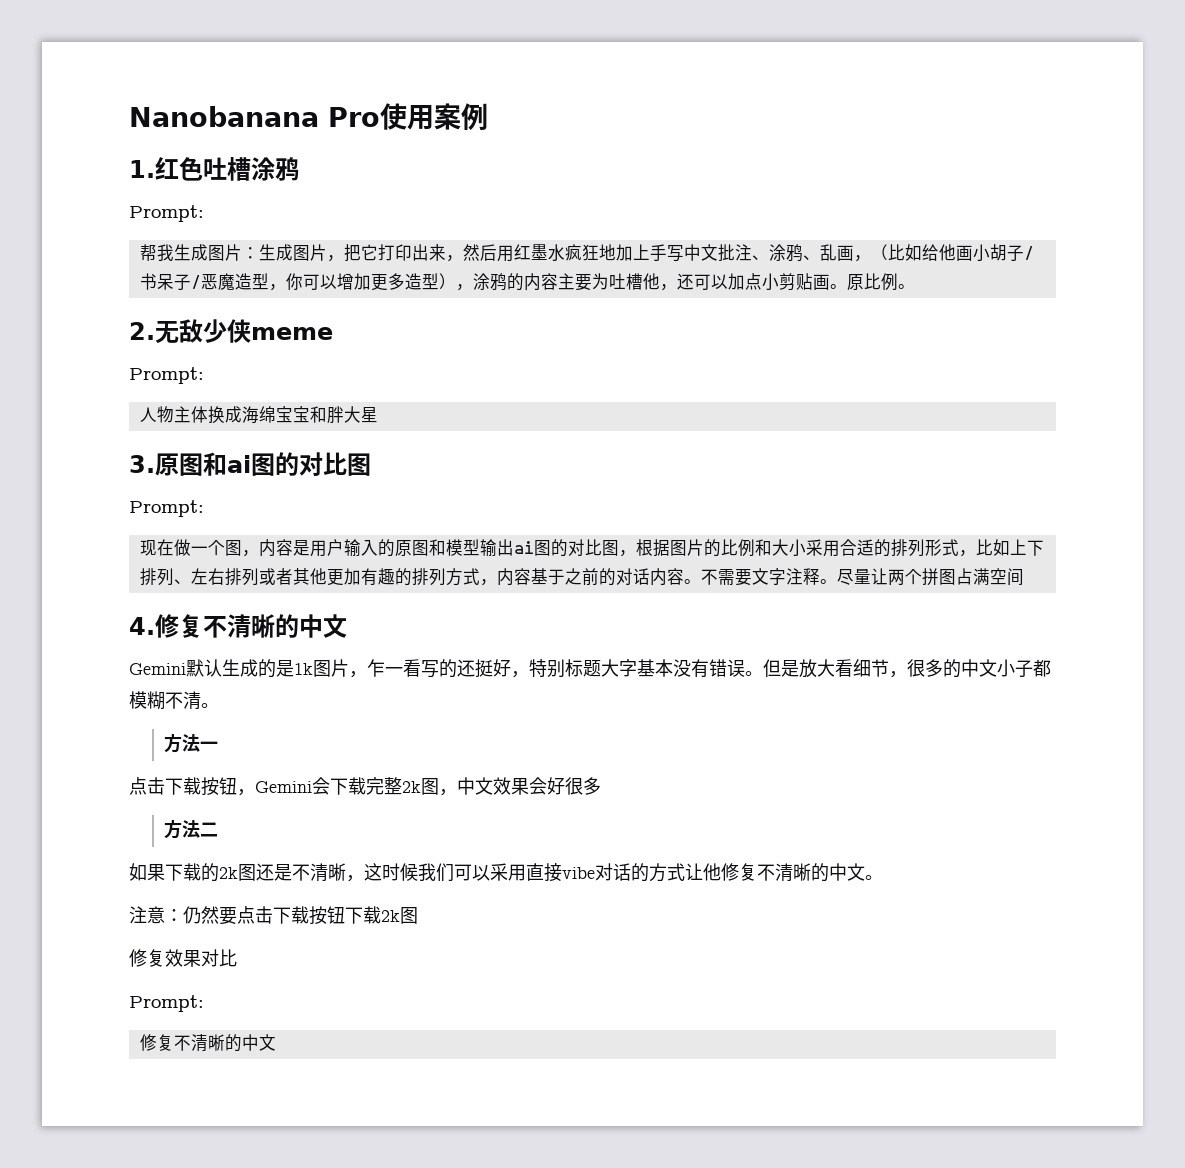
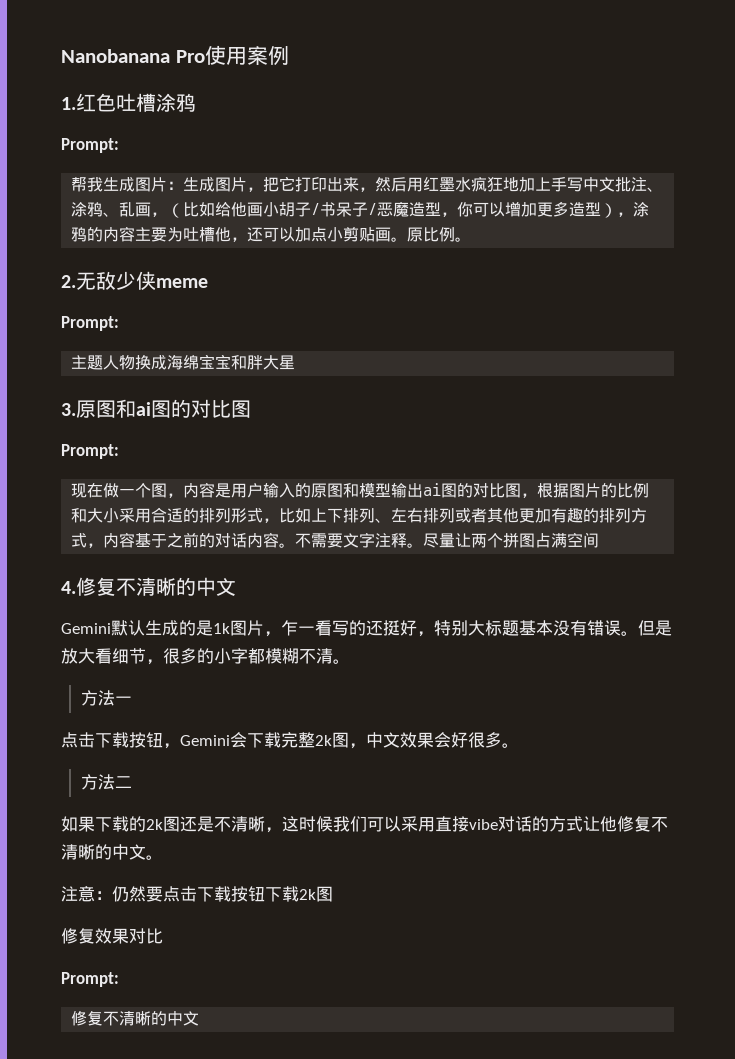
- 人物主体换成海绵宝宝和胖大星
+ 主题人物换成海绵宝宝和胖大星
- Gemini默认生成的是1k图片，乍一看写的还挺好，特别标题大字基本没有错误。
+ Gemini默认生成的是1k图片，乍一看写的还挺好，特别大标题基本没有错误。
- 但是放大看细节，很多的中文小子都模糊不清。
+ 但是放大看细节，很多的小字都模糊不清。
- 点击下载按钮，Gemini会下载完整2k图，中文效果会好很多
+ 点击下载按钮，Gemini会下载完整2k图，中文效果会好很多。

